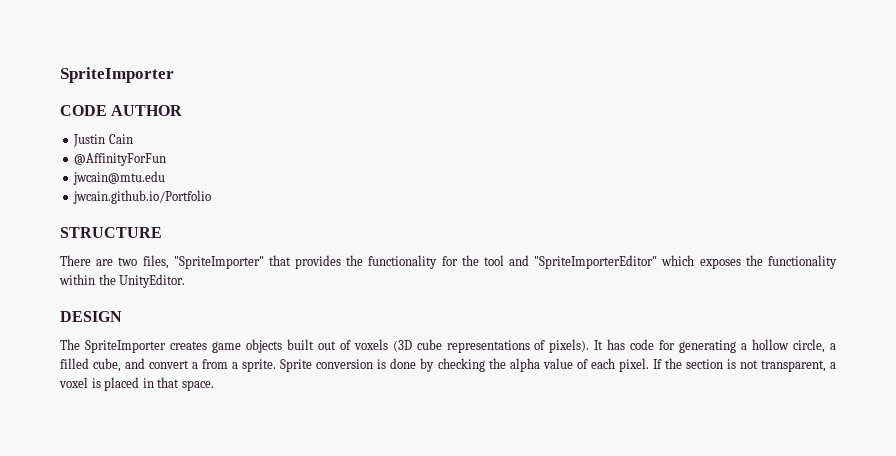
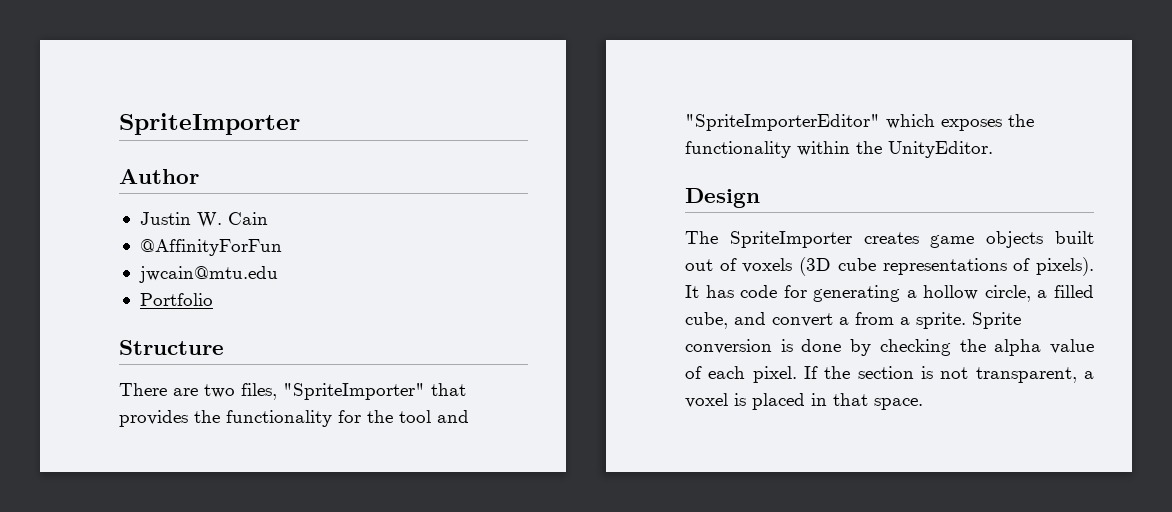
- CODE AUTHOR
+ Author
- Justin Cain
+ Justin W. Cain
- jwcain.github.io/Portfolio
- STRUCTURE
+ Portfolio
+ Structure
- DESIGN
+ Design

